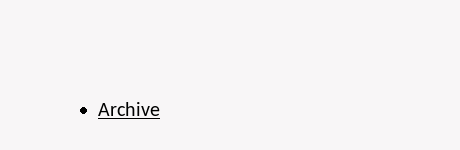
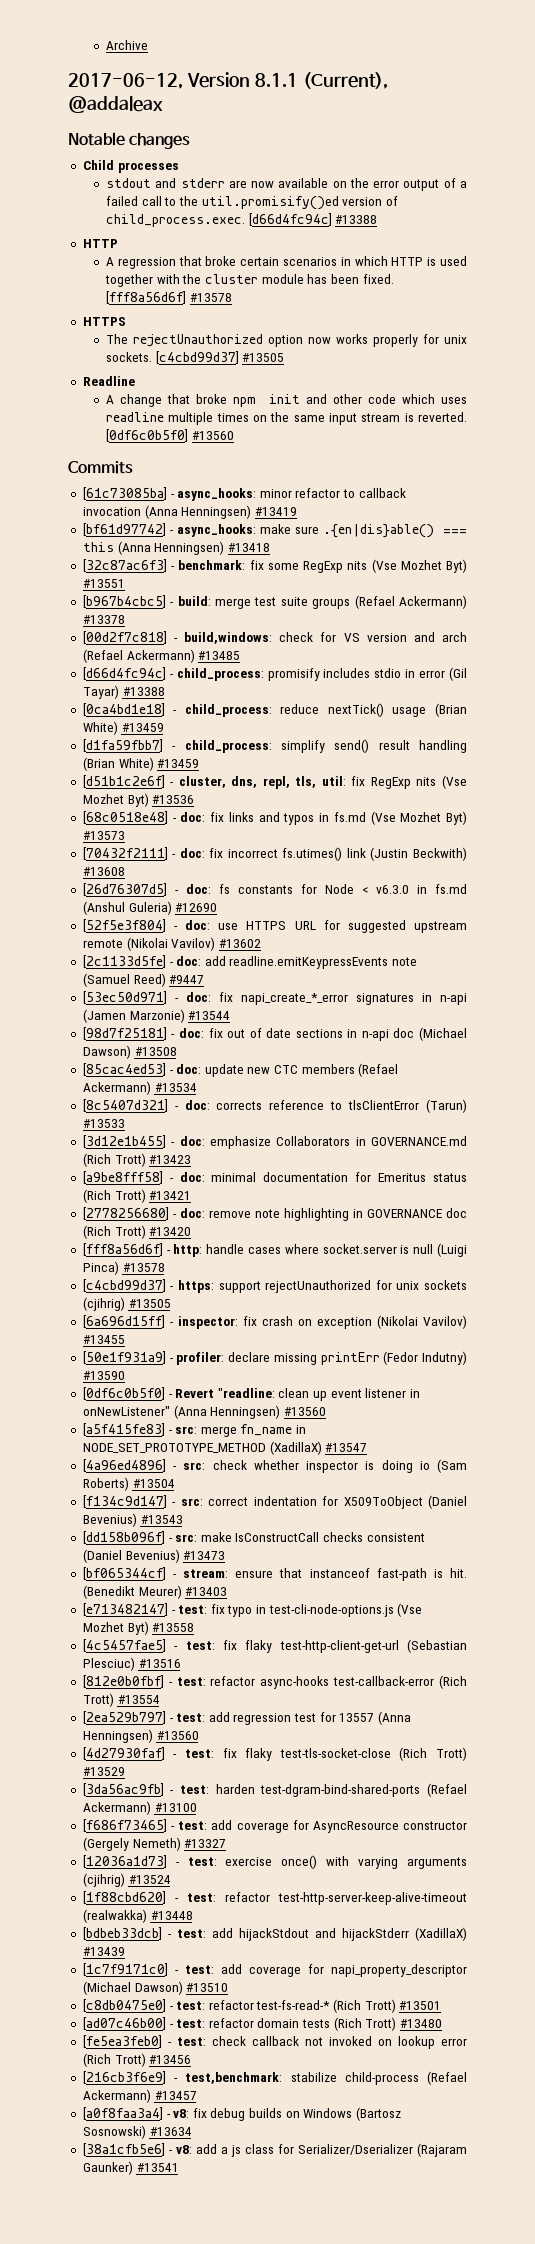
+ 2017-06-12, Version 8.1.1 (Current), @addaleax
+ Notable changes
+ Child processes
+ stdout and stderr are now available on the error output of a failed call to the util.promisify()ed version of child_process.exec. [d66d4fc94c] #13388
+ HTTP
+ A regression that broke certain scenarios in which HTTP is used together with the cluster module has been fixed. [fff8a56d6f] #13578
+ HTTPS
+ The rejectUnauthorized option now works properly for unix sockets. [c4cbd99d37] #13505
+ Readline
+ A change that broke npm init and other code which uses readline multiple times on the same input stream is reverted. [0df6c0b5f0] #13560
+ Commits
+ [61c73085ba] - async_hooks: minor refactor to callback invocation (Anna Henningsen) #13419
+ [bf61d97742] - async_hooks: make sure .{en|dis}able() === this (Anna Henningsen) #13418
+ [32c87ac6f3] - benchmark: fix some RegExp nits (Vse Mozhet Byt) #13551
+ [b967b4cbc5] - build: merge test suite groups (Refael Ackermann) #13378
+ [00d2f7c818] - build,windows: check for VS version and arch (Refael Ackermann) #13485
+ [d66d4fc94c] - child_process: promisify includes stdio in error (Gil Tayar) #13388
+ [0ca4bd1e18] - child_process: reduce nextTick() usage (Brian White) #13459
+ [d1fa59fbb7] - child_process: simplify send() result handling (Brian White) #13459
+ [d51b1c2e6f] - cluster, dns, repl, tls, util: fix RegExp nits (Vse Mozhet Byt) #13536
+ [68c0518e48] - doc: fix links and typos in fs.md (Vse Mozhet Byt) #13573
+ [70432f2111] - doc: fix incorrect fs.utimes() link (Justin Beckwith) #13608
+ [26d76307d5] - doc: fs constants for Node < v6.3.0 in fs.md (Anshul Guleria) #12690
+ [52f5e3f804] - doc: use HTTPS URL for suggested upstream remote (Nikolai Vavilov) #13602
+ [2c1133d5fe] - doc: add readline.emitKeypressEvents note (Samuel Reed) #9447
+ [53ec50d971] - doc: fix napi_create_*_error signatures in n-api (Jamen Marzonie) #13544
+ [98d7f25181] - doc: fix out of date sections in n-api doc (Michael Dawson) #13508
+ [85cac4ed53] - doc: update new CTC members (Refael Ackermann) #13534
+ [8c5407d321] - doc: corrects reference to tlsClientError (Tarun) #13533
+ [3d12e1b455] - doc: emphasize Collaborators in GOVERNANCE.md (Rich Trott) #13423
+ [a9be8fff58] - doc: minimal documentation for Emeritus status (Rich Trott) #13421
+ [2778256680] - doc: remove note highlighting in GOVERNANCE doc (Rich Trott) #13420
+ [fff8a56d6f] - http: handle cases where socket.server is null (Luigi Pinca) #13578
+ [c4cbd99d37] - https: support rejectUnauthorized for unix sockets (cjihrig) #13505
+ [6a696d15ff] - inspector: fix crash on exception (Nikolai Vavilov) #13455
+ [50e1f931a9] - profiler: declare missing printErr (Fedor Indutny) #13590
+ [0df6c0b5f0] - Revert "readline: clean up event listener in onNewListener" (Anna Henningsen) #13560
+ [a5f415fe83] - src: merge fn_name in NODE_SET_PROTOTYPE_METHOD (XadillaX) #13547
+ [4a96ed4896] - src: check whether inspector is doing io (Sam Roberts) #13504
+ [f134c9d147] - src: correct indentation for X509ToObject (Daniel Bevenius) #13543
+ [dd158b096f] - src: make IsConstructCall checks consistent (Daniel Bevenius) #13473
+ [bf065344cf] - stream: ensure that instanceof fast-path is hit. (Benedikt Meurer) #13403
+ [e713482147] - test: fix typo in test-cli-node-options.js (Vse Mozhet Byt) #13558
+ [4c5457fae5] - test: fix flaky test-http-client-get-url (Sebastian Plesciuc) #13516
+ [812e0b0fbf] - test: refactor async-hooks test-callback-error (Rich Trott) #13554
+ [2ea529b797] - test: add regression test for 13557 (Anna Henningsen) #13560
+ [4d27930faf] - test: fix flaky test-tls-socket-close (Rich Trott) #13529
+ [3da56ac9fb] - test: harden test-dgram-bind-shared-ports (Refael Ackermann) #13100
+ [f686f73465] - test: add coverage for AsyncResource constructor (Gergely Nemeth) #13327
+ [12036a1d73] - test: exercise once() with varying arguments (cjihrig) #13524
+ [1f88cbd620] - test: refactor test-http-server-keep-alive-timeout (realwakka) #13448
+ [bdbeb33dcb] - test: add hijackStdout and hijackStderr (XadillaX) #13439
+ [1c7f9171c0] - test: add coverage for napi_property_descriptor (Michael Dawson) #13510
+ [c8db0475e0] - test: refactor test-fs-read-* (Rich Trott) #13501
+ [ad07c46b00] - test: refactor domain tests (Rich Trott) #13480
+ [fe5ea3feb0] - test: check callback not invoked on lookup error (Rich Trott) #13456
+ [216cb3f6e9] - test,benchmark: stabilize child-process (Refael Ackermann) #13457
+ [a0f8faa3a4] - v8: fix debug builds on Windows (Bartosz Sosnowski) #13634
+ [38a1cfb5e6] - v8: add a js class for Serializer/Dserializer (Rajaram Gaunker) #13541

